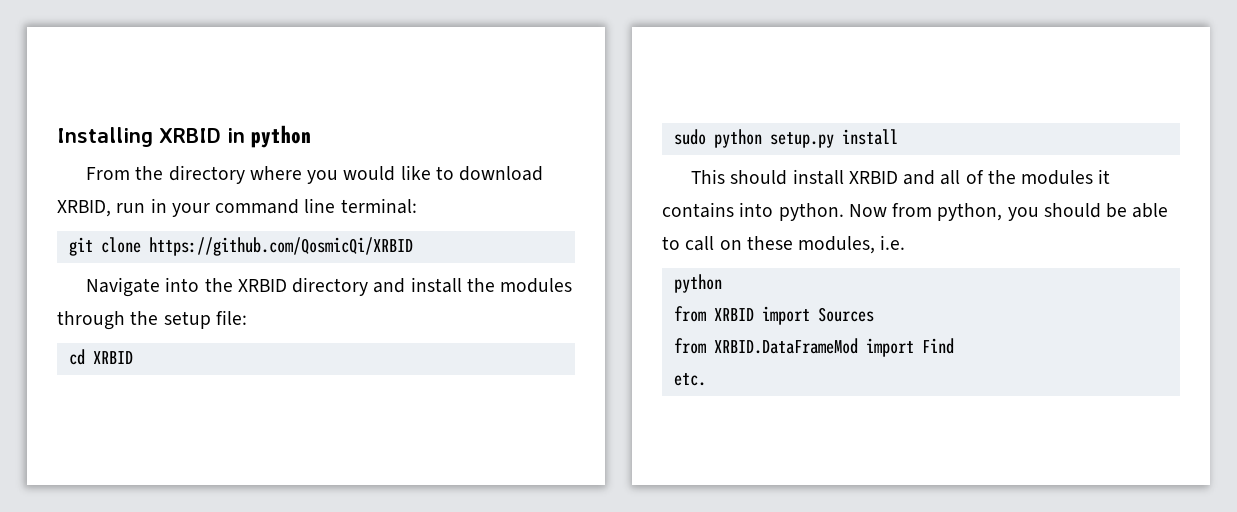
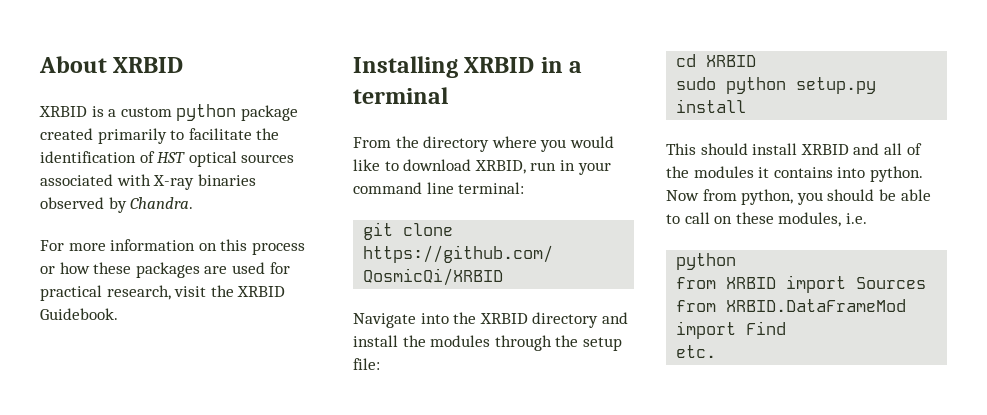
+ About XRBID
+ XRBID is a custom python package created primarily to facilitate the identification of HST optical sources associated with X-ray binaries observed by Chandra.
+ For more information on this process or how these packages are used for practical research, visit the XRBID Guidebook.
- Installing XRBID in python
+ Installing XRBID in a terminal

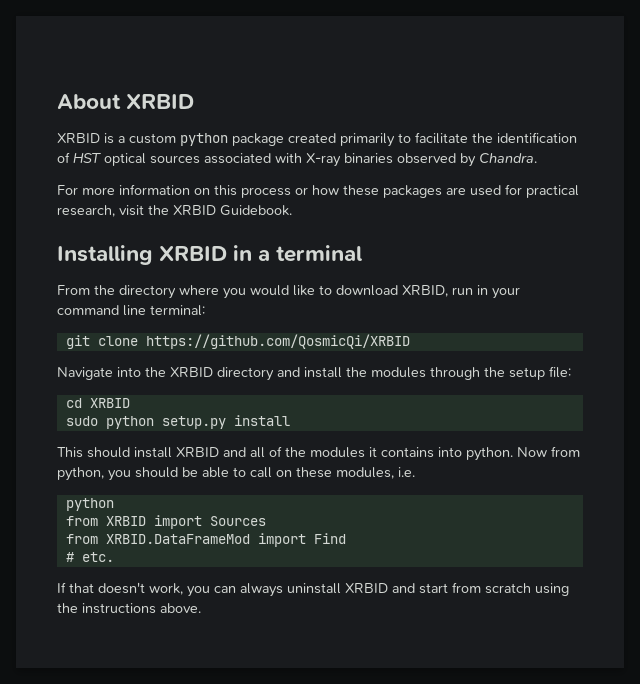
- etc.
+ # etc.
+ If that doesn't work, you can always uninstall XRBID and start from scratch using the instructions above.

